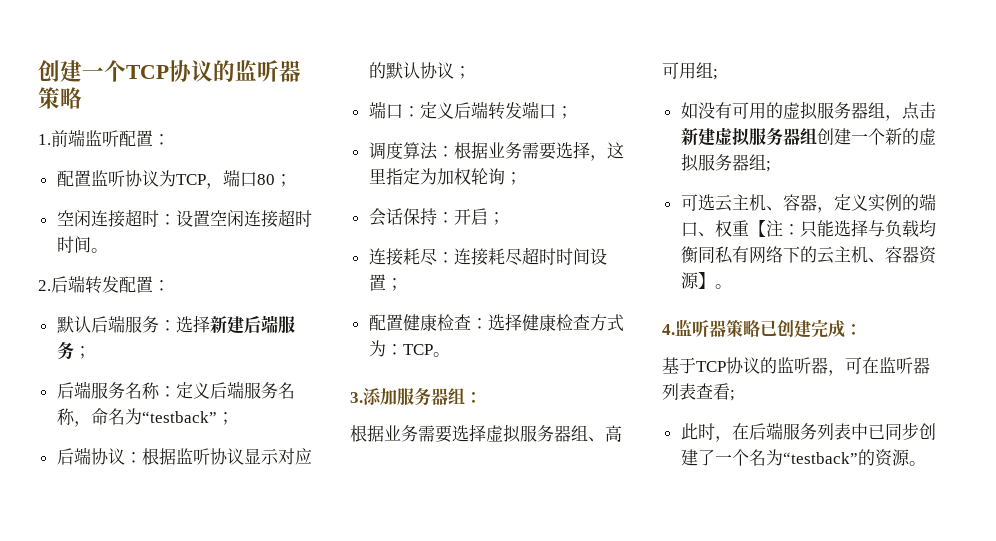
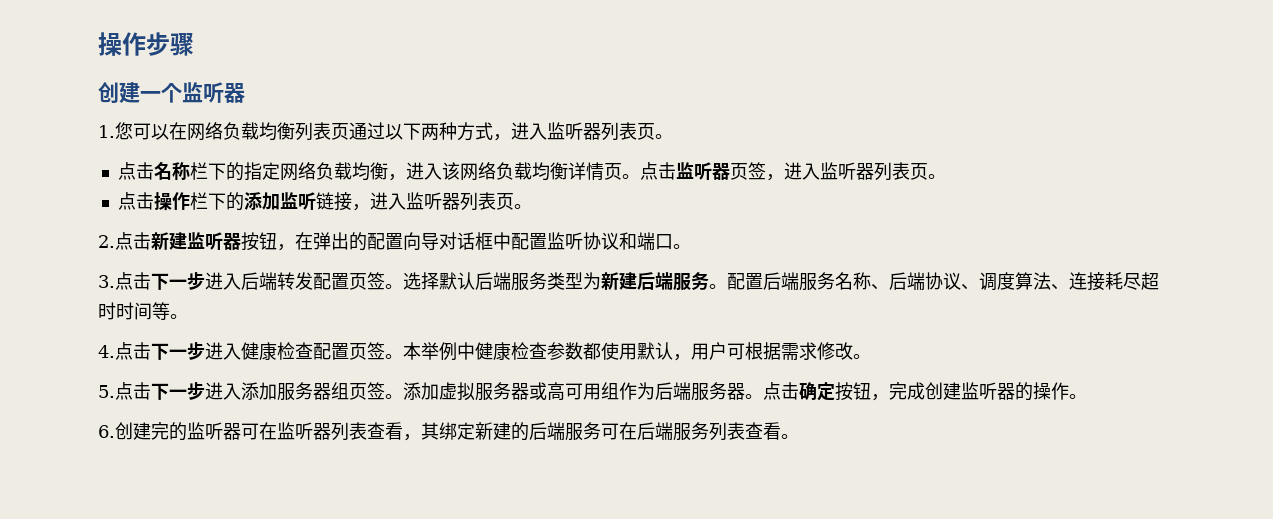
- 创建一个TCP协议的监听器策略
+ 操作步骤
+ 创建一个监听器
- 1.前端监听配置：
- 配置监听协议为TCP，端口80；
- 空闲连接超时：设置空闲连接超时时间。
- 2.后端转发配置：
- 默认后端服务：选择新建后端服务；
- 后端服务名称：定义后端服务名称，命名为“testback”；
- 后端协议：根据监听协议显示对应的默认协议；
- 端口：定义后端转发端口；
- 调度算法：根据业务需要选择，这里指定为加权轮询；
- 会话保持：开启；
- 连接耗尽：连接耗尽超时时间设置；
- 配置健康检查：选择健康检查方式为：TCP。
- 3.添加服务器组：
- 根据业务需要选择虚拟服务器组、高可用组;
- 如没有可用的虚拟服务器组，点击新建虚拟服务器组创建一个新的虚拟服务器组;
- 可选云主机、容器，定义实例的端口、权重【注：只能选择与负载均衡同私有网络下的云主机、容器资源】。
- 4.监听器策略已创建完成：
- 基于TCP协议的监听器，可在监听器列表查看;
- 此时，在后端服务列表中已同步创建了一个名为“testback”的资源。
+ 1.您可以在网络负载均衡列表页通过以下两种方式，进入监听器列表页。
+ 点击名称栏下的指定网络负载均衡，进入该网络负载均衡详情页。点击监听器页签，进入监听器列表页。
+ 点击操作栏下的添加监听链接，进入监听器列表页。
+ 2.点击新建监听器按钮，在弹出的配置向导对话框中配置监听协议和端口。
+ 3.点击下一步进入后端转发配置页签。选择默认后端服务类型为新建后端服务。配置后端服务名称、后端协议、调度算法、连接耗尽超时时间等。
+ 4.点击下一步进入健康检查配置页签。本举例中健康检查参数都使用默认，用户可根据需求修改。
+ 5.点击下一步进入添加服务器组页签。添加虚拟服务器或高可用组作为后端服务器。点击确定按钮，完成创建监听器的操作。
+ 6.创建完的监听器可在监听器列表查看，其绑定新建的后端服务可在后端服务列表查看。

